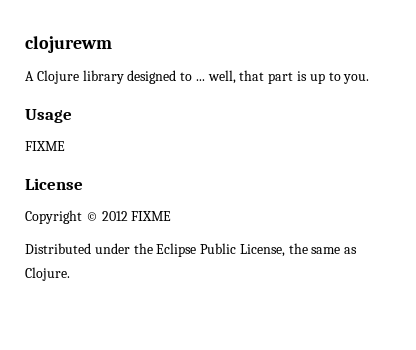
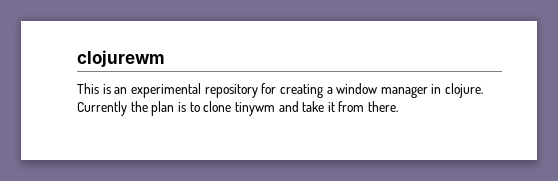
- A Clojure library designed to ... well, that part is up to you.
- Usage
- FIXME
- License
- Copyright © 2012 FIXME
- Distributed under the Eclipse Public License, the same as Clojure.
+ This is an experimental repository for creating a window manager in clojure. Currently the plan is to clone tinywm and take it from there.

